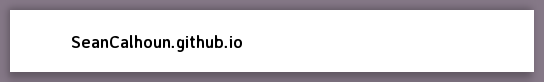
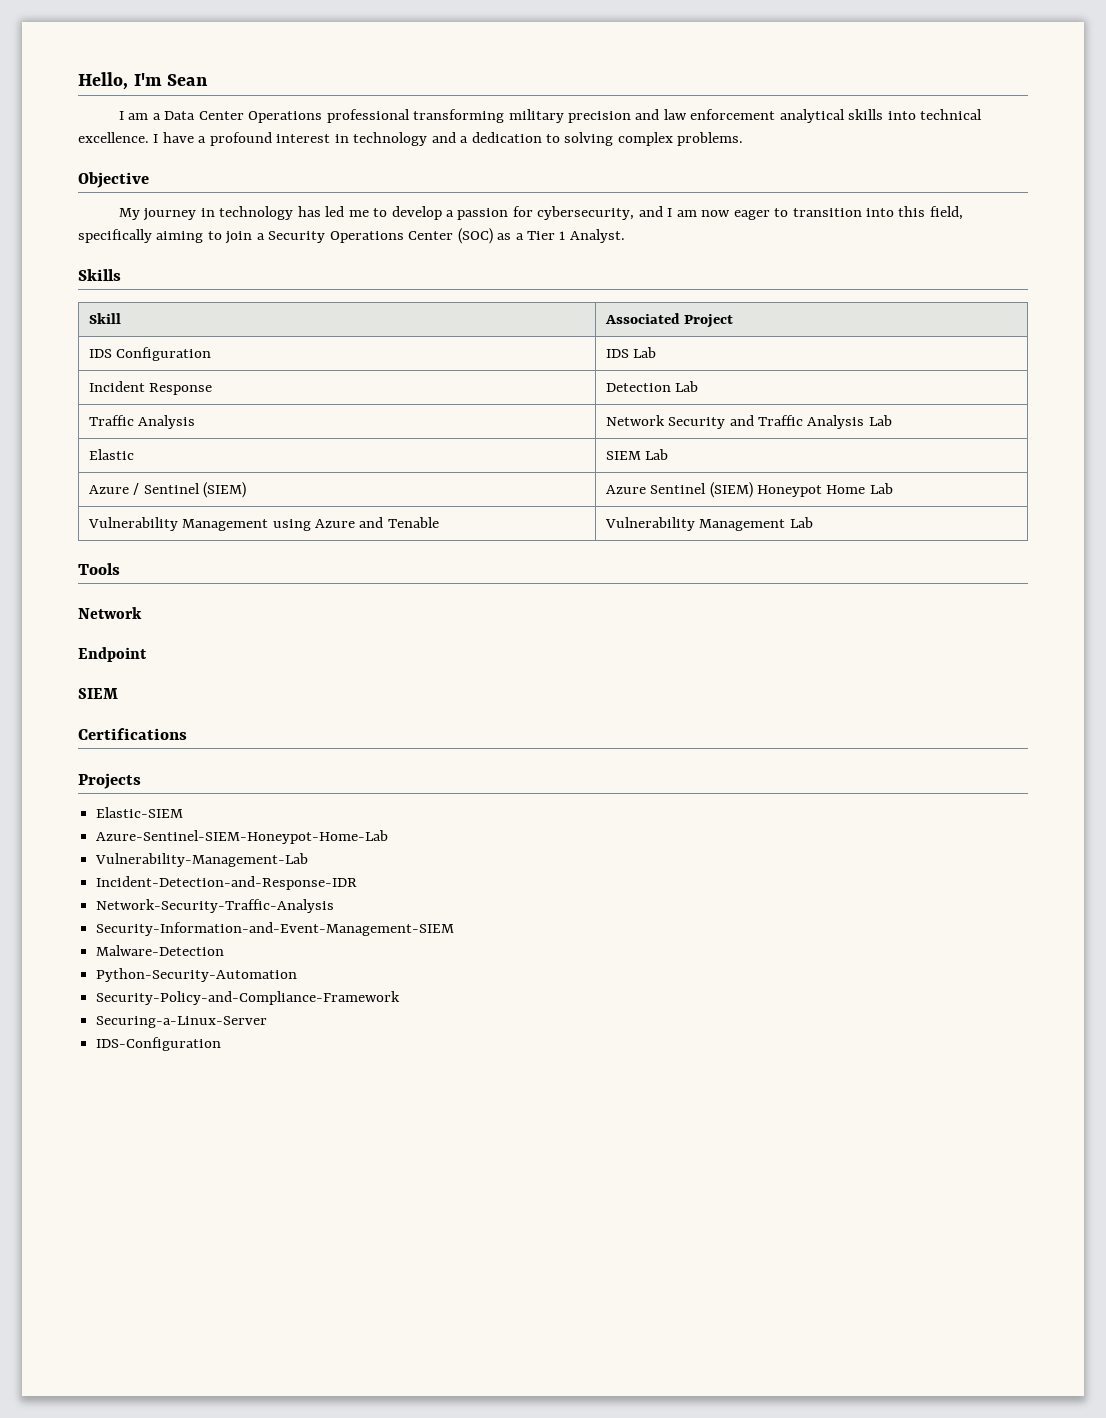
- SeanCalhoun.github.io
+ Hello, I'm Sean
+ I am a Data Center Operations professional transforming military precision and law enforcement analytical skills into technical excellence. I have a profound interest in technology and a dedication to solving complex problems.
+ Objective
+ My journey in technology has led me to develop a passion for cybersecurity, and I am now eager to transition into this field, specifically aiming to join a Security Operations Center (SOC) as a Tier 1 Analyst.
+ Skills
+ Skill | Associated Project
+ IDS Configuration | IDS Lab
+ Incident Response | Detection Lab
+ Traffic Analysis | Network Security and Traffic Analysis Lab
+ Elastic | SIEM Lab
+ Azure / Sentinel (SIEM) | Azure Sentinel (SIEM) Honeypot Home Lab
+ Vulnerability Management using Azure and Tenable | Vulnerability Management Lab
+ Tools
+ Network
+ Endpoint
+ SIEM
+ Certifications
+ Projects
+ Elastic-SIEM
+ Azure-Sentinel-SIEM-Honeypot-Home-Lab
+ Vulnerability-Management-Lab
+ Incident-Detection-and-Response-IDR
+ Network-Security-Traffic-Analysis
+ Security-Information-and-Event-Management-SIEM
+ Malware-Detection
+ Python-Security-Automation
+ Security-Policy-and-Compliance-Framework
+ Securing-a-Linux-Server
+ IDS-Configuration

